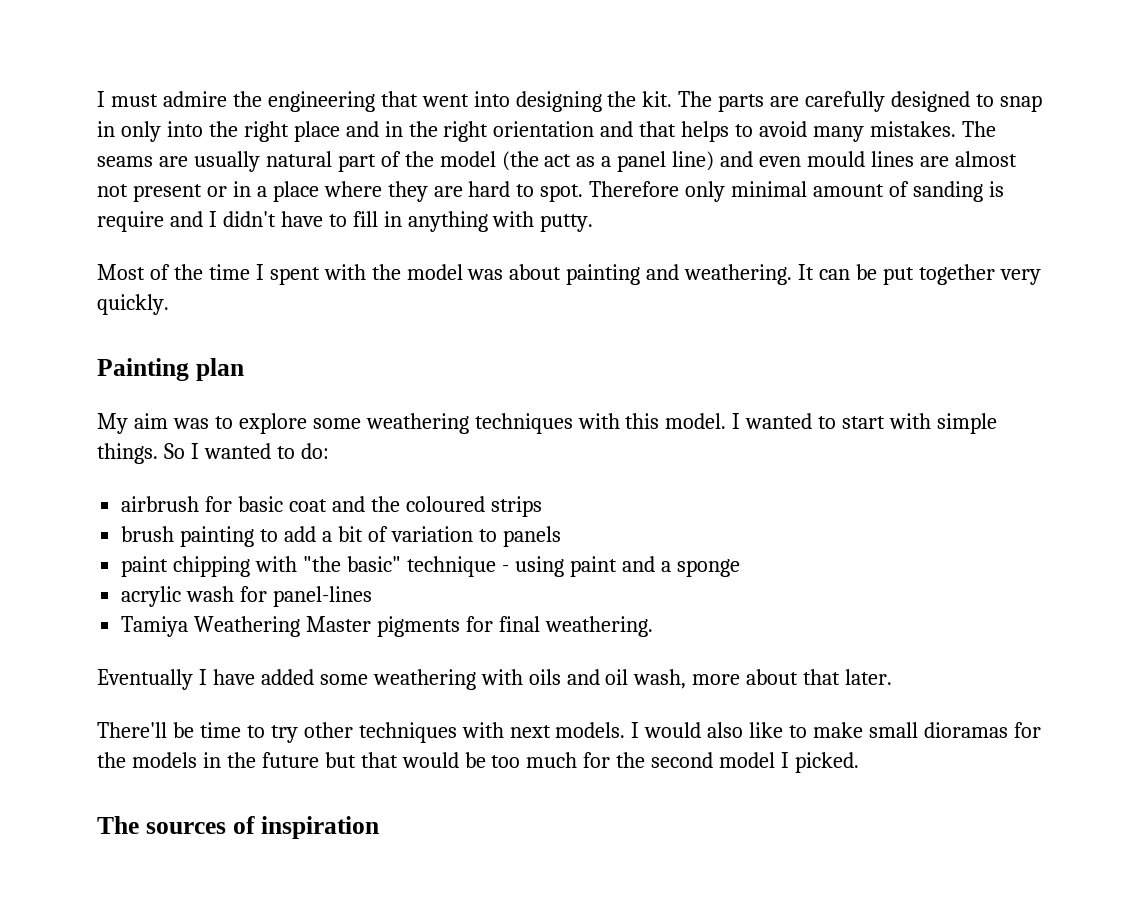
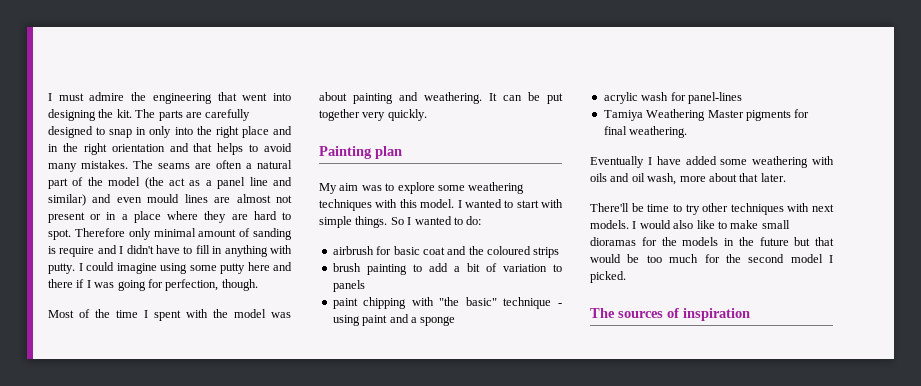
- The seams are usually natural part of the model (the act as a panel line) and even mould lines are almost not present or in a place where they are hard to spot.
+ The seams are often a natural part of the model (the act as a panel line and similar) and even mould lines are almost not present or in a place where they are hard to spot.
+ I could imagine using some putty here and there if I was going for perfection, though.

